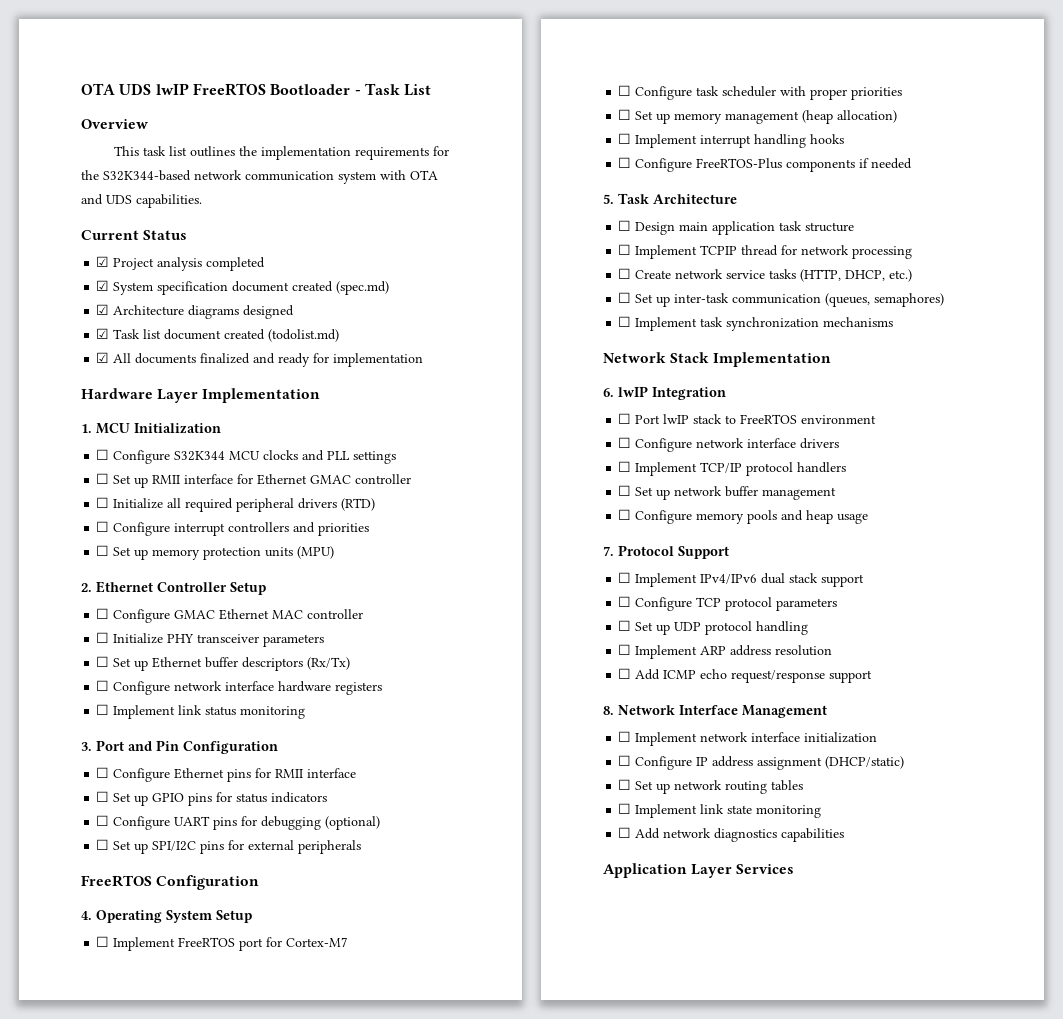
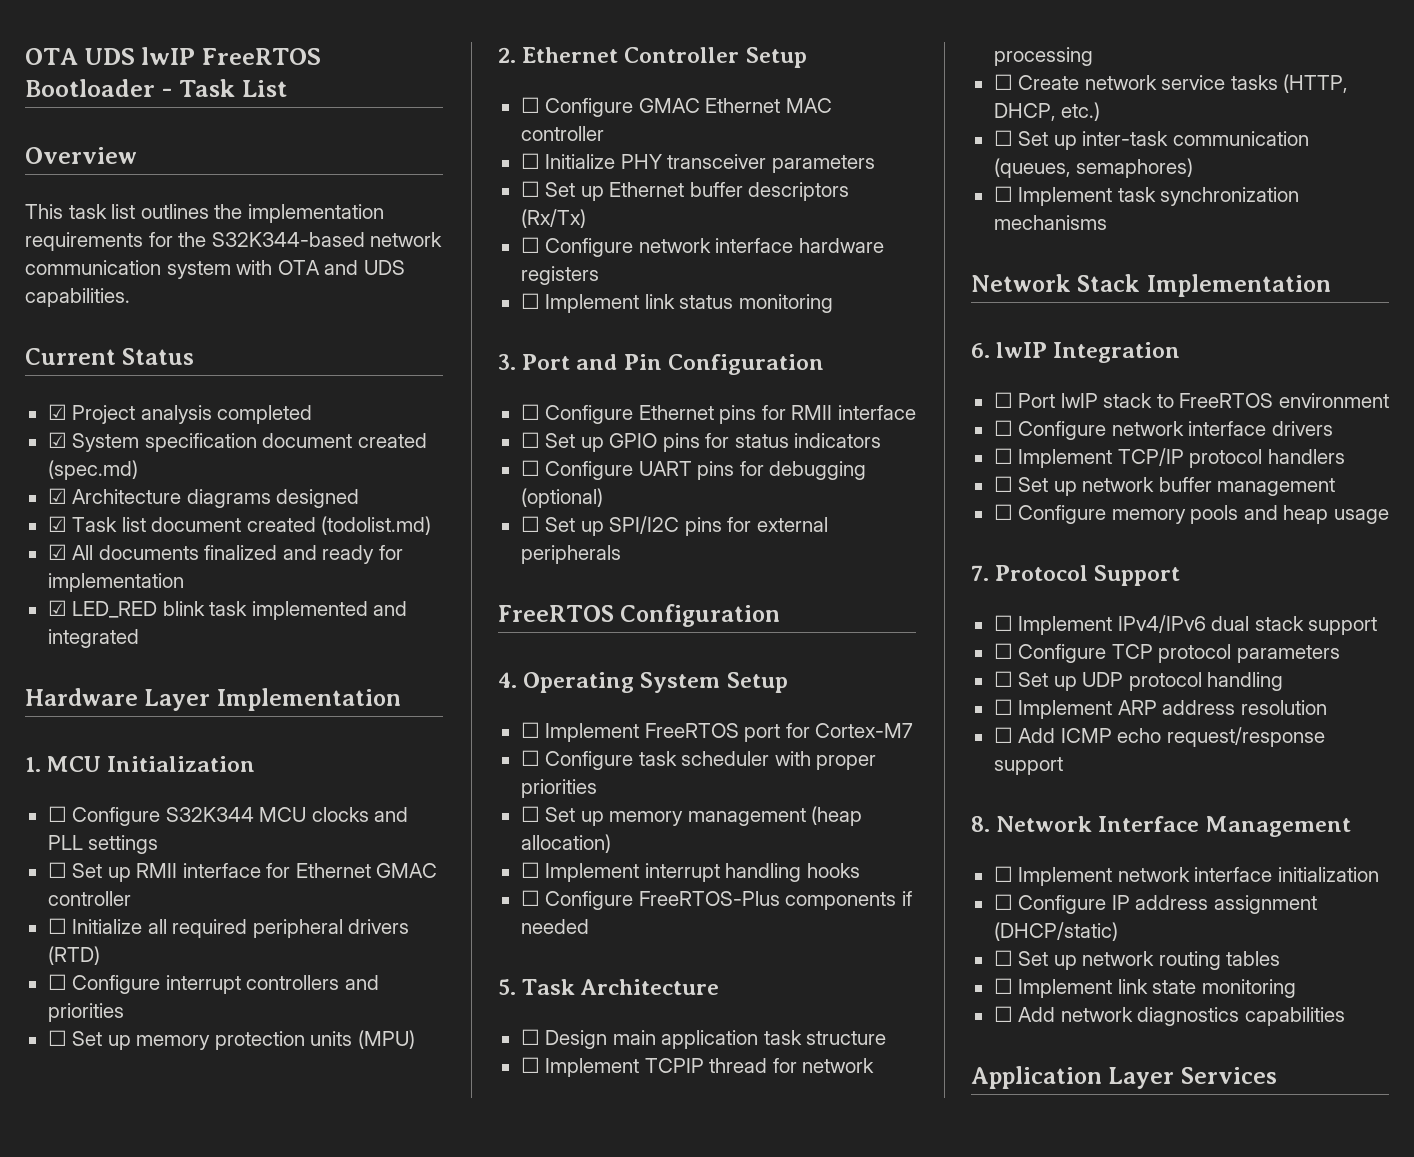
+ ☑ LED_RED blink task implemented and integrated

